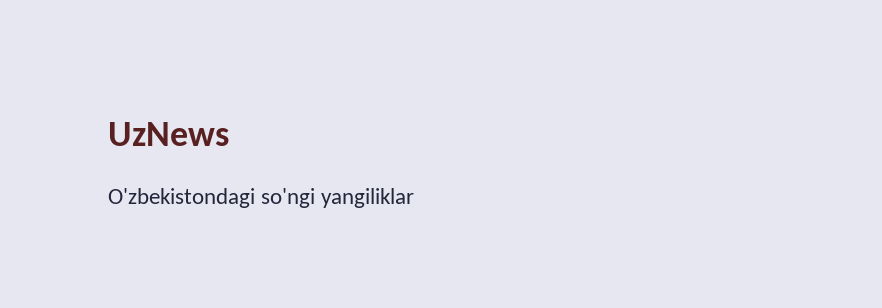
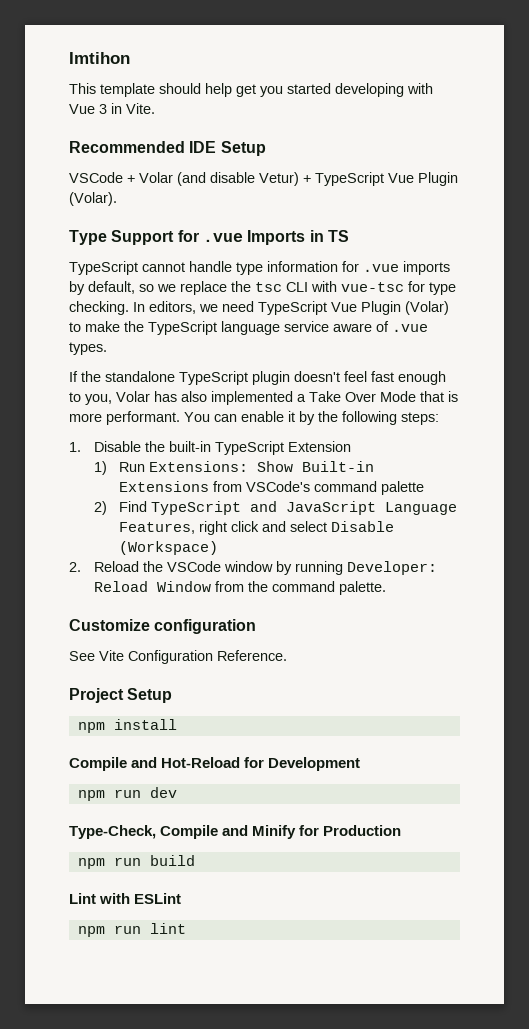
- UzNews
- O'zbekistondagi so'ngi yangiliklar
+ Imtihon
+ This template should help get you started developing with Vue 3 in Vite.
+ Recommended IDE Setup
+ VSCode + Volar (and disable Vetur) + TypeScript Vue Plugin (Volar).
+ Type Support for .vue Imports in TS
+ TypeScript cannot handle type information for .vue imports by default, so we replace the tsc CLI with vue-tsc for type checking. In editors, we need TypeScript Vue Plugin (Volar) to make the TypeScript language service aware of .vue types.
+ If the standalone TypeScript plugin doesn't feel fast enough to you, Volar has also implemented a Take Over Mode that is more performant. You can enable it by the following steps:
+ 1. Disable the built-in TypeScript Extension
+ 1) Run Extensions: Show Built-in Extensions from VSCode's command palette
+ 2) Find TypeScript and JavaScript Language Features, right click and select Disable (Workspace)
+ 2. Reload the VSCode window by running Developer: Reload Window from the command palette.
+ Customize configuration
+ See Vite Configuration Reference.
+ Project Setup
+ npm install
+ Compile and Hot-Reload for Development
+ npm run dev
+ Type-Check, Compile and Minify for Production
+ npm run build
+ Lint with ESLint
+ npm run lint

